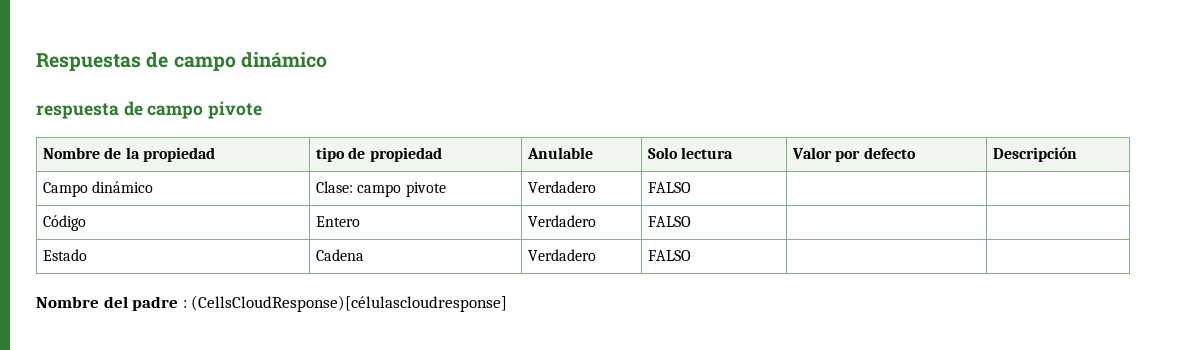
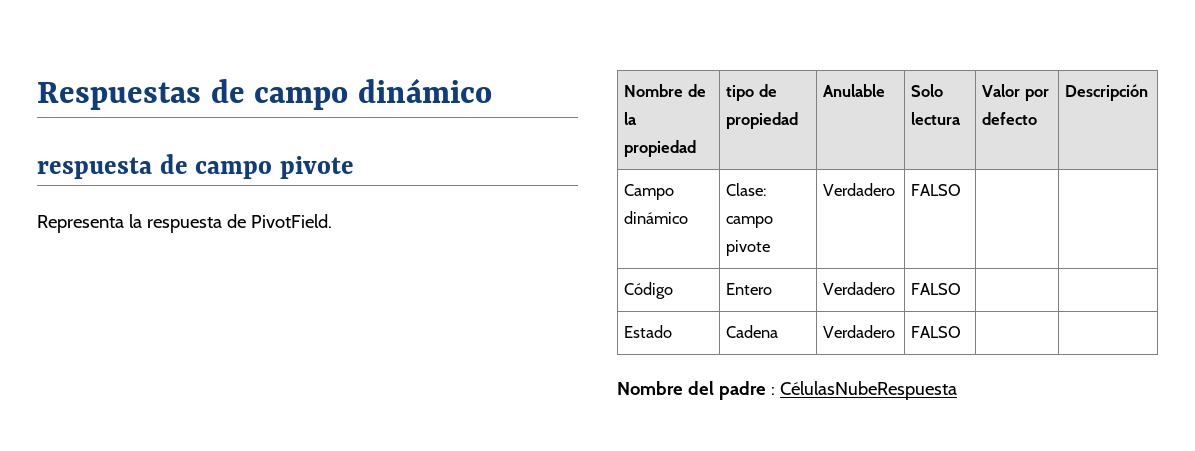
+ Representa la respuesta de PivotField.
- Nombre del padre : (CellsCloudResponse)[célulascloudresponse]
+ Nombre del padre : CélulasNubeRespuesta

